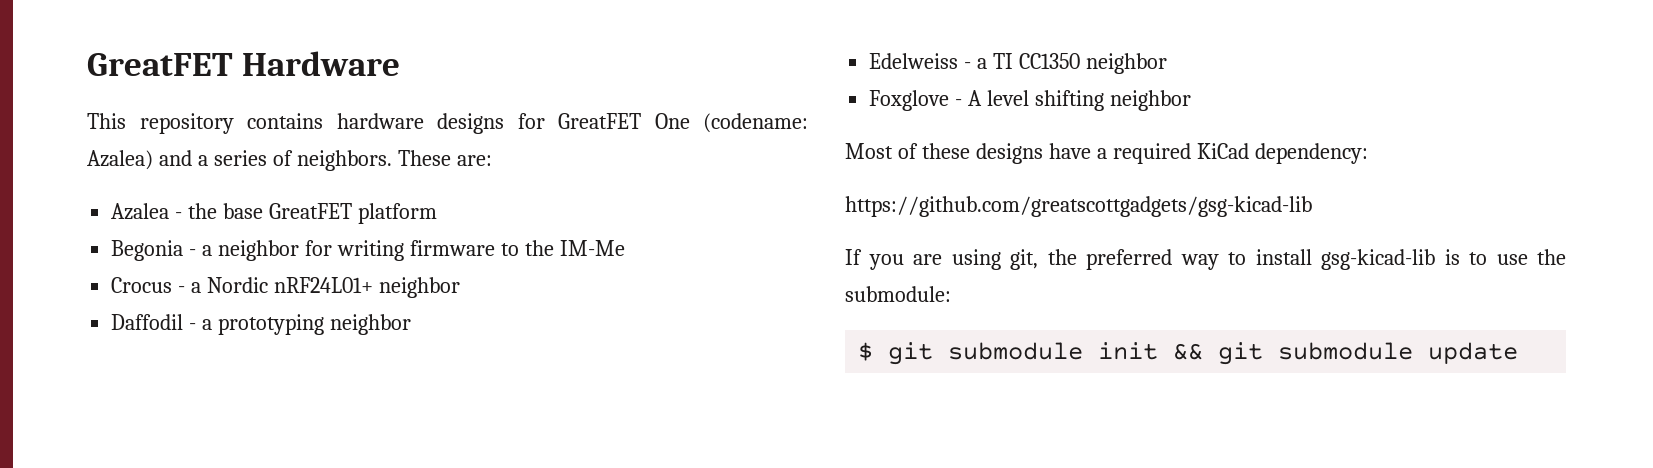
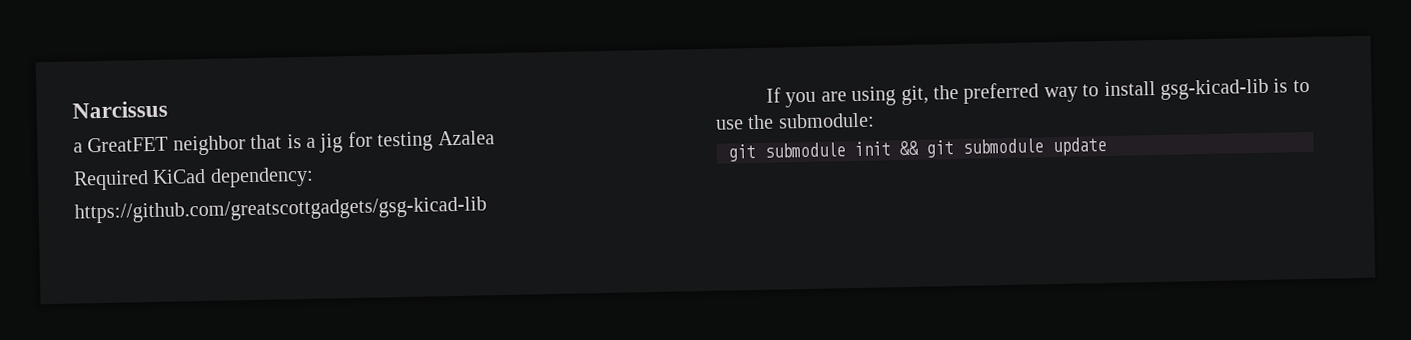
- GreatFET Hardware
- This repository contains hardware designs for GreatFET One (codename: Azalea) and a series of neighbors. These are:
- Azalea - the base GreatFET platform
- Begonia - a neighbor for writing firmware to the IM-Me
- Crocus - a Nordic nRF24L01+ neighbor
- Daffodil - a prototyping neighbor
- Edelweiss - a TI CC1350 neighbor
- Foxglove - A level shifting neighbor
- Most of these designs have a required KiCad dependency:
+ Narcissus
+ a GreatFET neighbor that is a jig for testing Azalea
+ Required KiCad dependency:
- $ git submodule init && git submodule update
+ git submodule init && git submodule update

